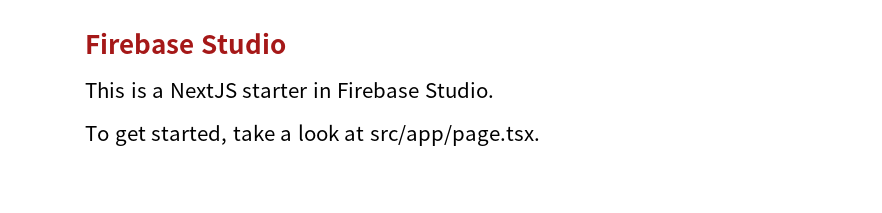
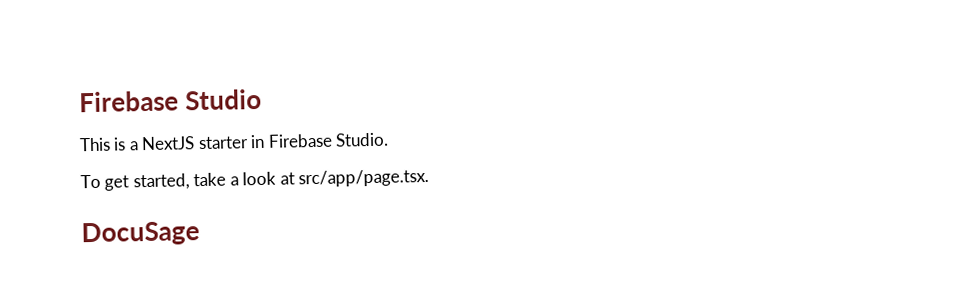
+ DocuSage

